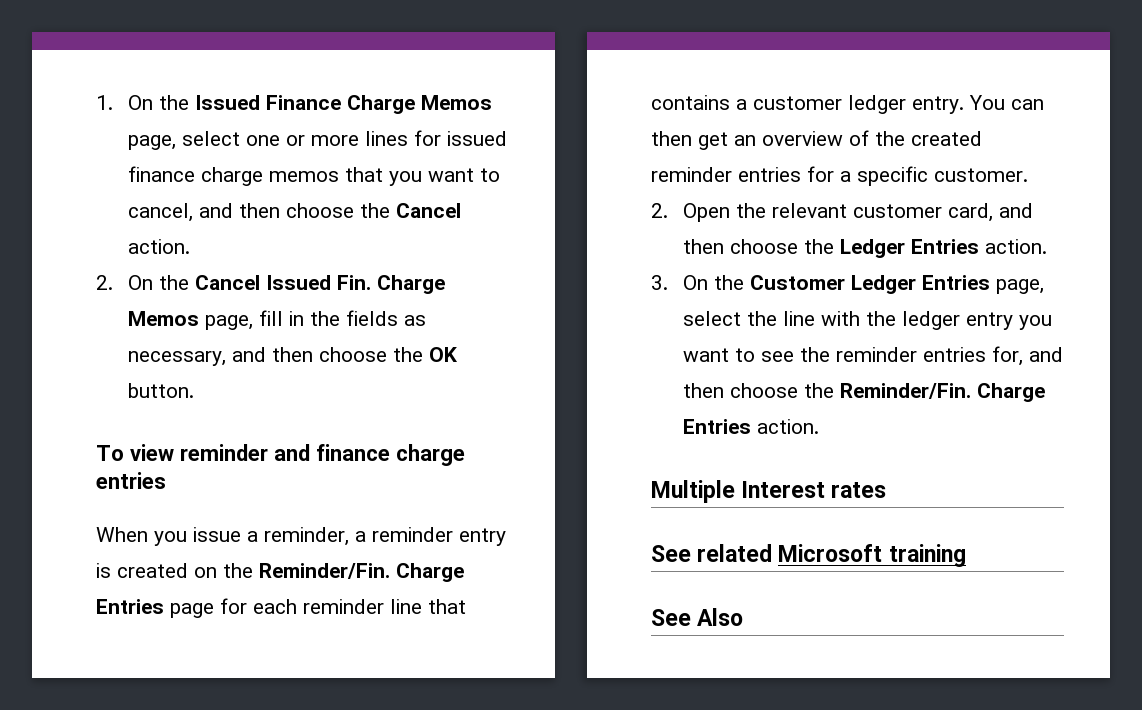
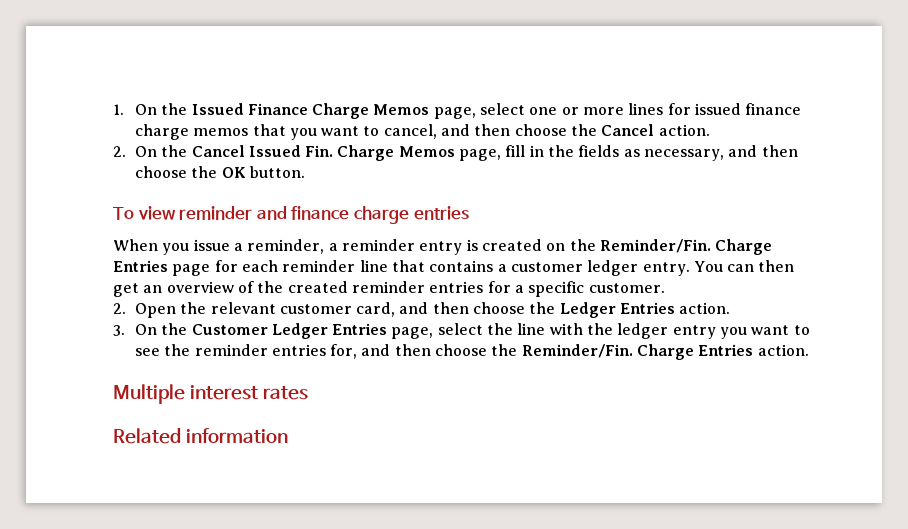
- Multiple Interest rates
+ Multiple interest rates
- See related Microsoft training
- See Also
+ Related information

